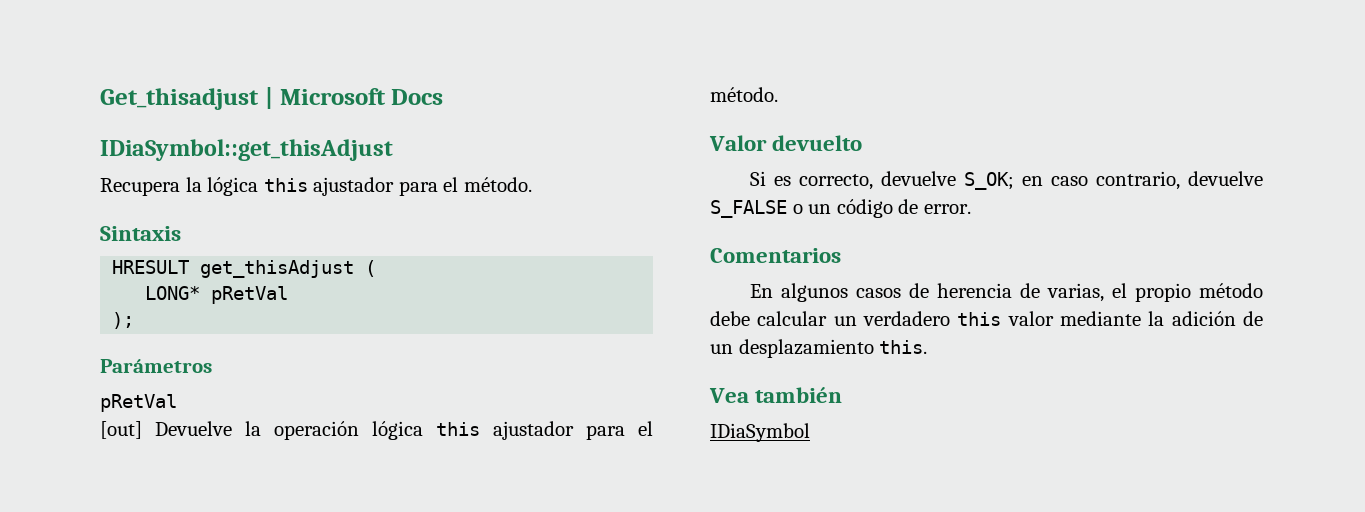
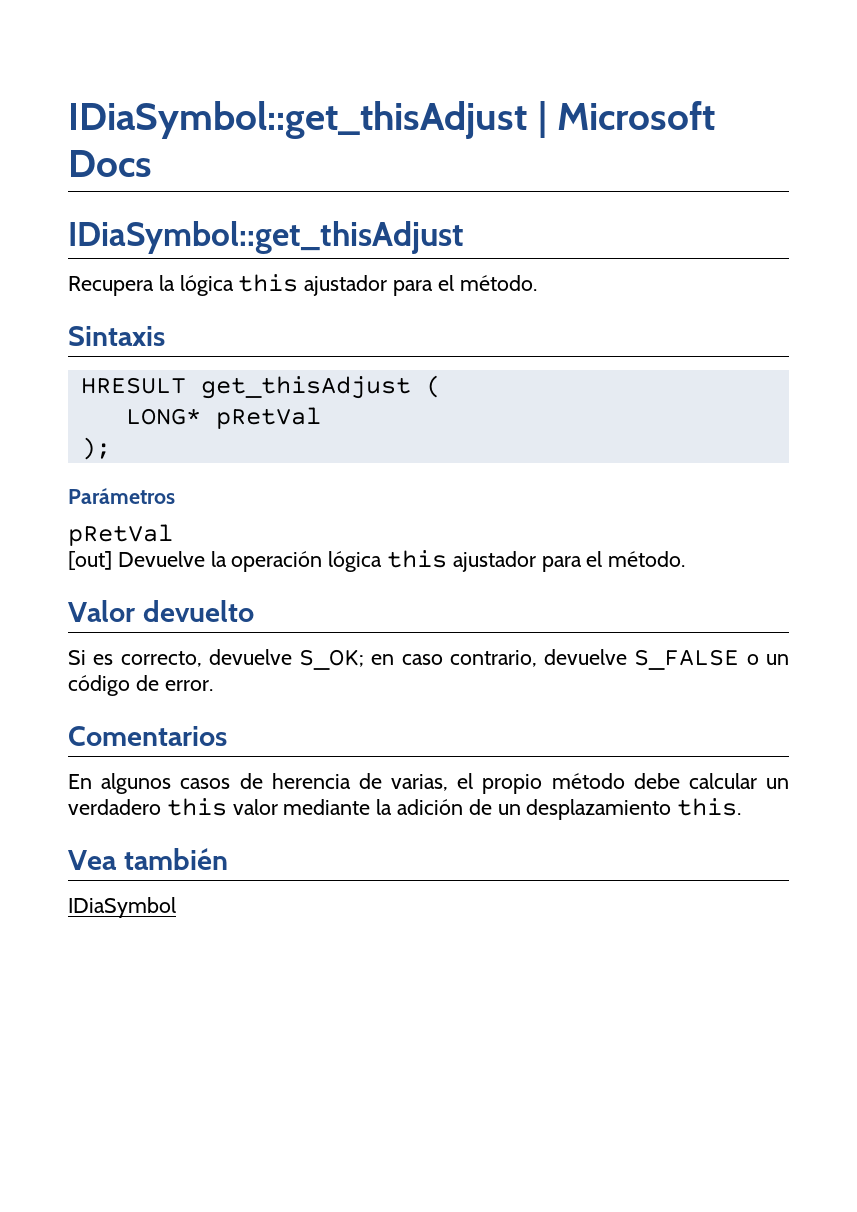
- Get_thisadjust | Microsoft Docs
+ IDiaSymbol::get_thisAdjust | Microsoft Docs

